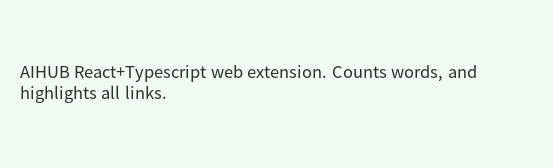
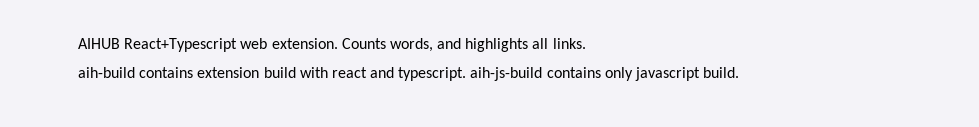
+ aih-build contains extension build with react and typescript. aih-js-build contains only javascript build.

